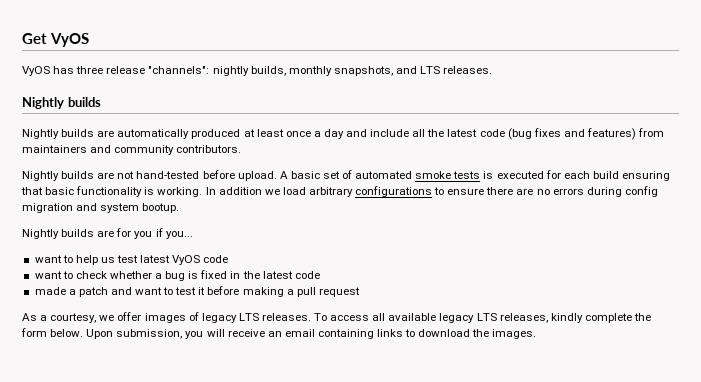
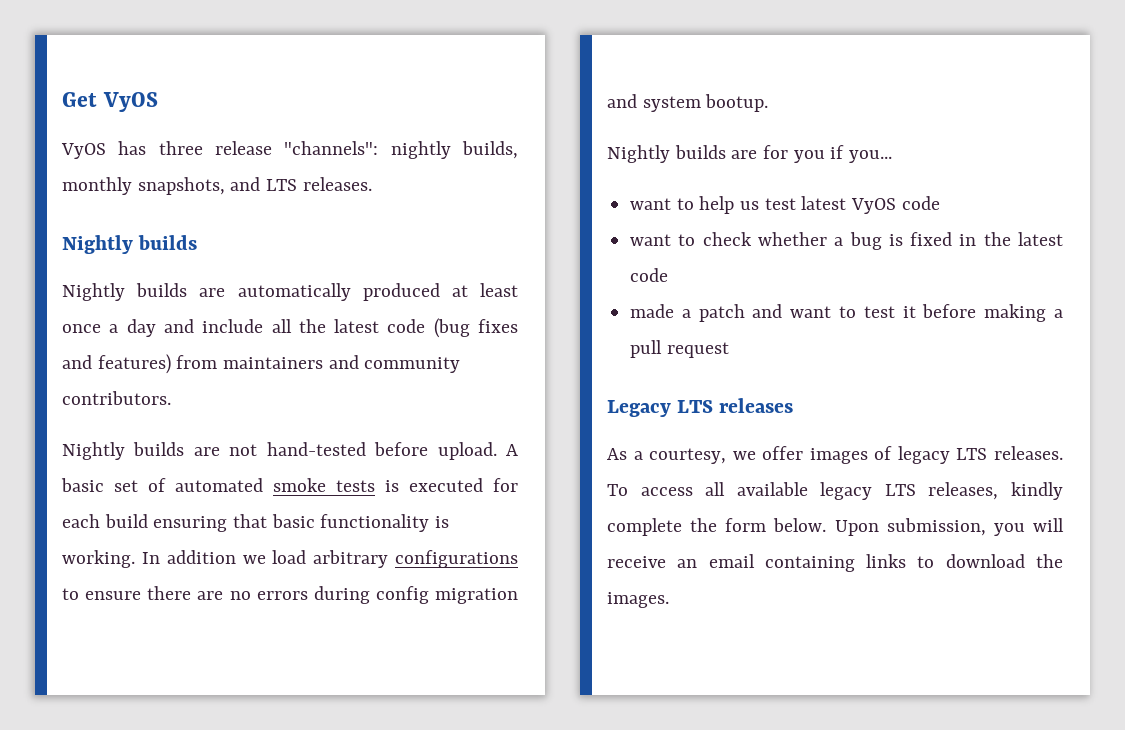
+ Legacy LTS releases

